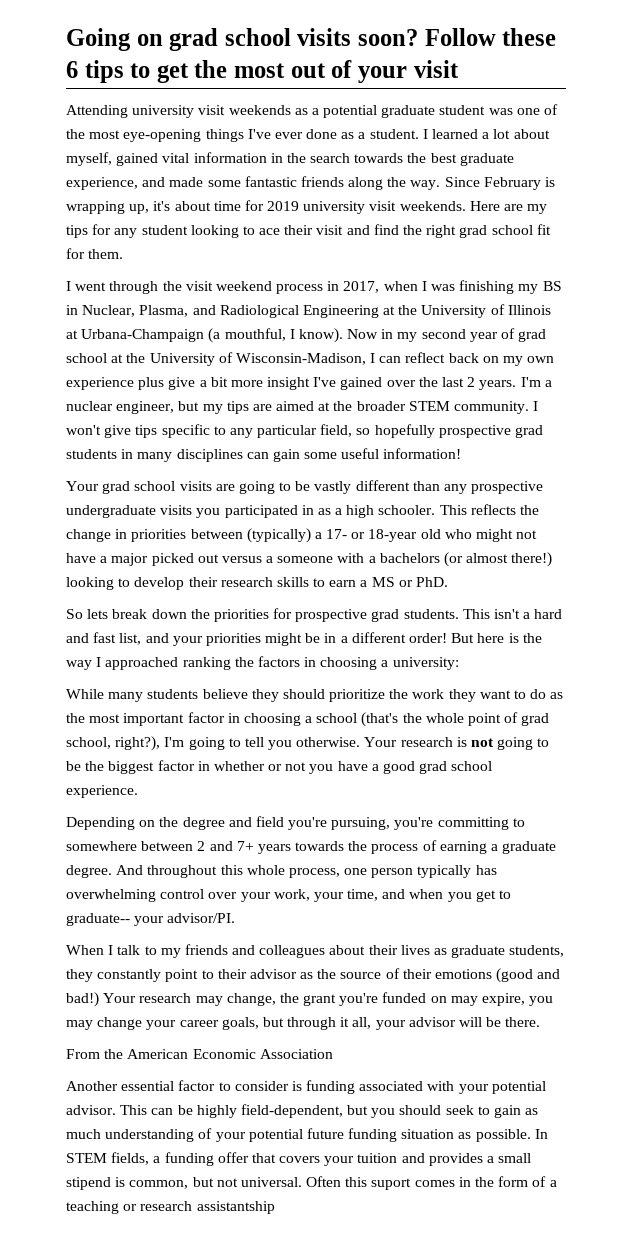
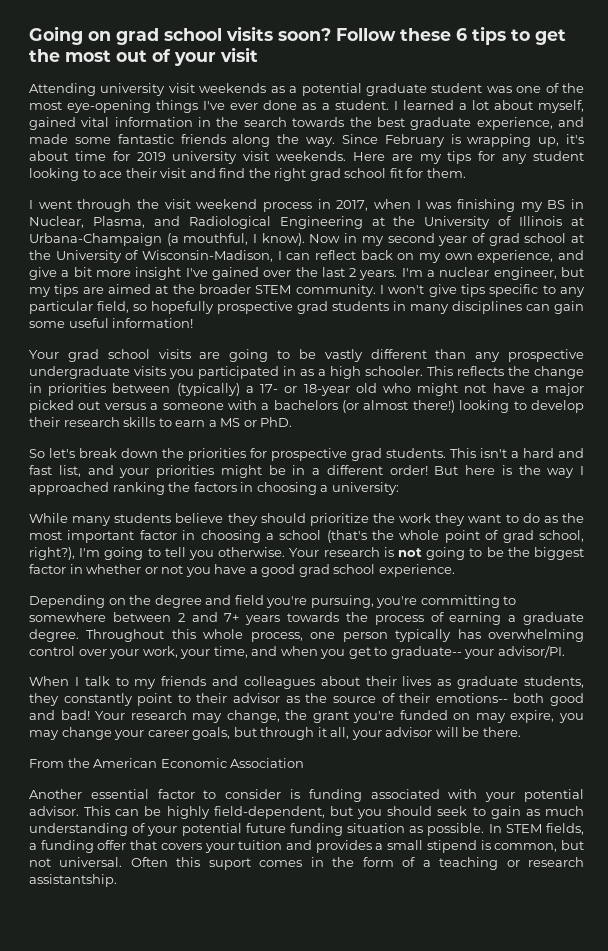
- Now in my second year of grad school at the University of Wisconsin-Madison, I can reflect back on my own experience plus give a bit more insight I've gained over the last 2 years.
+ Now in my second year of grad school at the University of Wisconsin-Madison, I can reflect back on my own experience, and give a bit more insight I've gained over the last 2 years.
- So lets break down the priorities for prospective grad students.
+ So let's break down the priorities for prospective grad students.
- And throughout this whole process, one person typically has overwhelming control over your work, your time, and when you get to graduate-- your advisor/PI.
+ Throughout this whole process, one person typically has overwhelming control over your work, your time, and when you get to graduate-- your advisor/PI.
- When I talk to my friends and colleagues about their lives as graduate students, they constantly point to their advisor as the source of their emotions (good and bad!)
+ When I talk to my friends and colleagues about their lives as graduate students, they constantly point to their advisor as the source of their emotions-- both good and bad!
- Often this suport comes in the form of a teaching or research assistantship
+ Often this suport comes in the form of a teaching or research assistantship.

